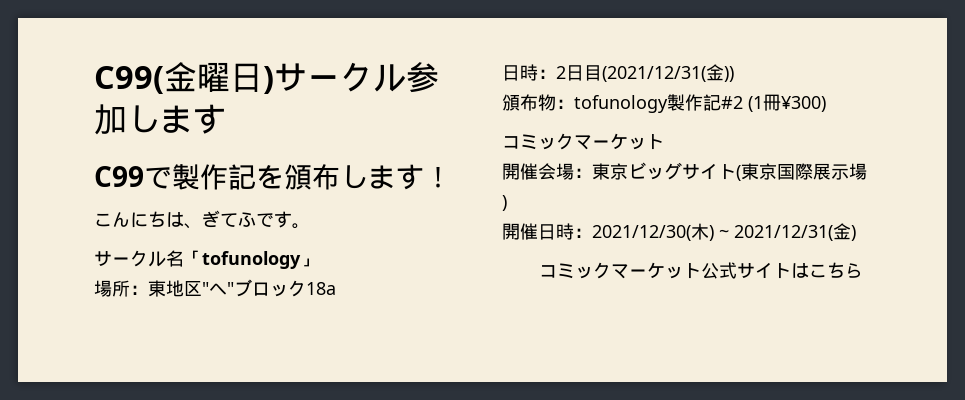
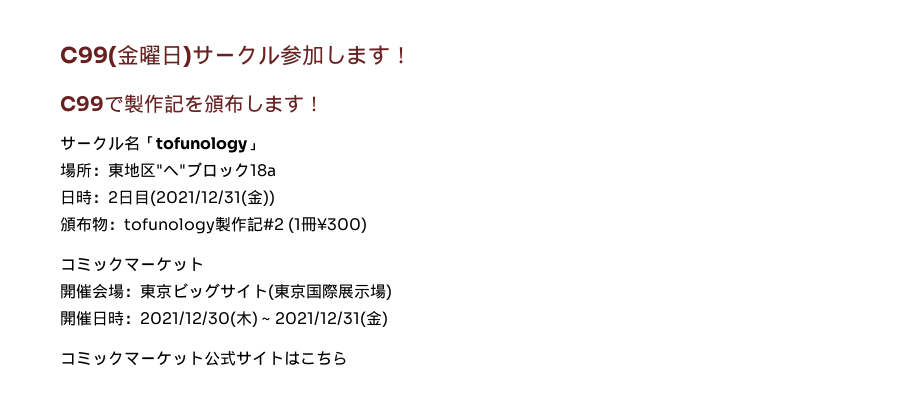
- C99(金曜日)サークル参加します
+ C99(金曜日)サークル参加します！
- こんにちは、ぎてふです。

